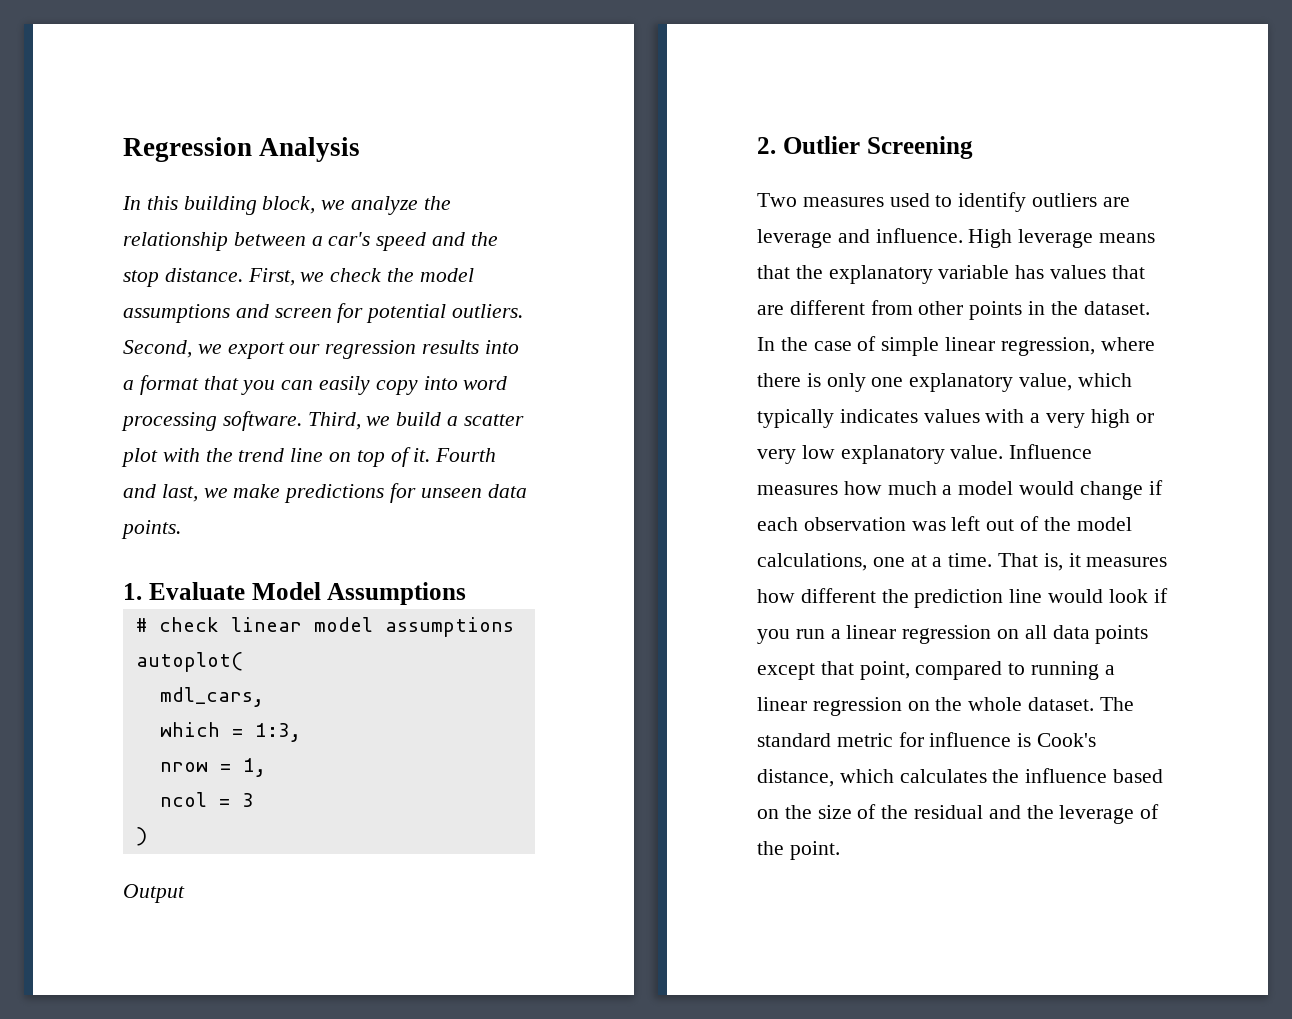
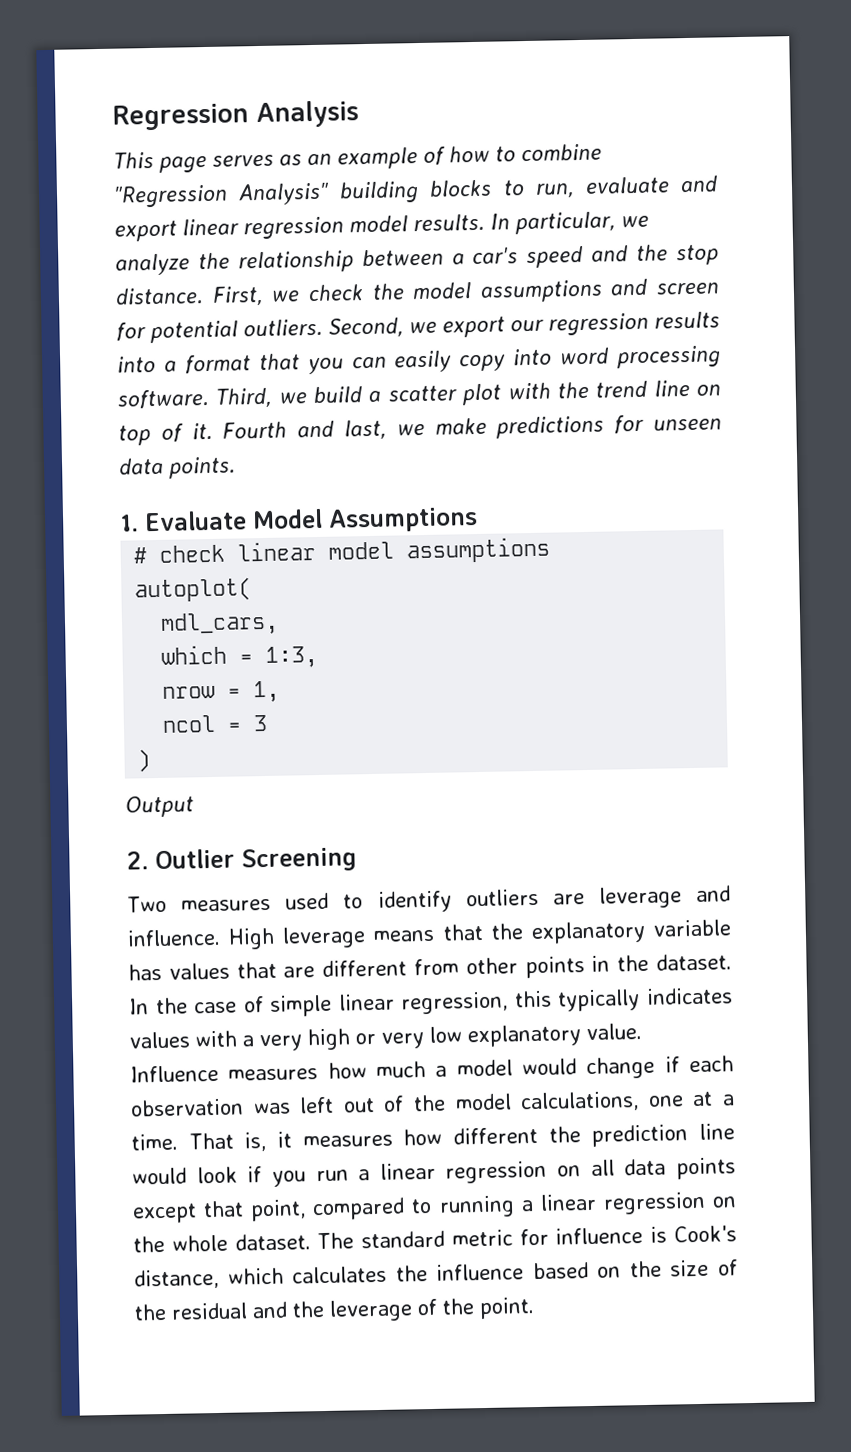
- In this building block, we analyze the relationship between a car's speed and the stop distance.
+ This page serves as an example of how to combine "Regression Analysis" building blocks to run, evaluate and export linear regression model results. In particular, we analyze the relationship between a car's speed and the stop distance.
- In the case of simple linear regression, where there is only one explanatory value, which typically indicates values with a very high or very low explanatory value.
+ In the case of simple linear regression, this typically indicates values with a very high or very low explanatory value.

